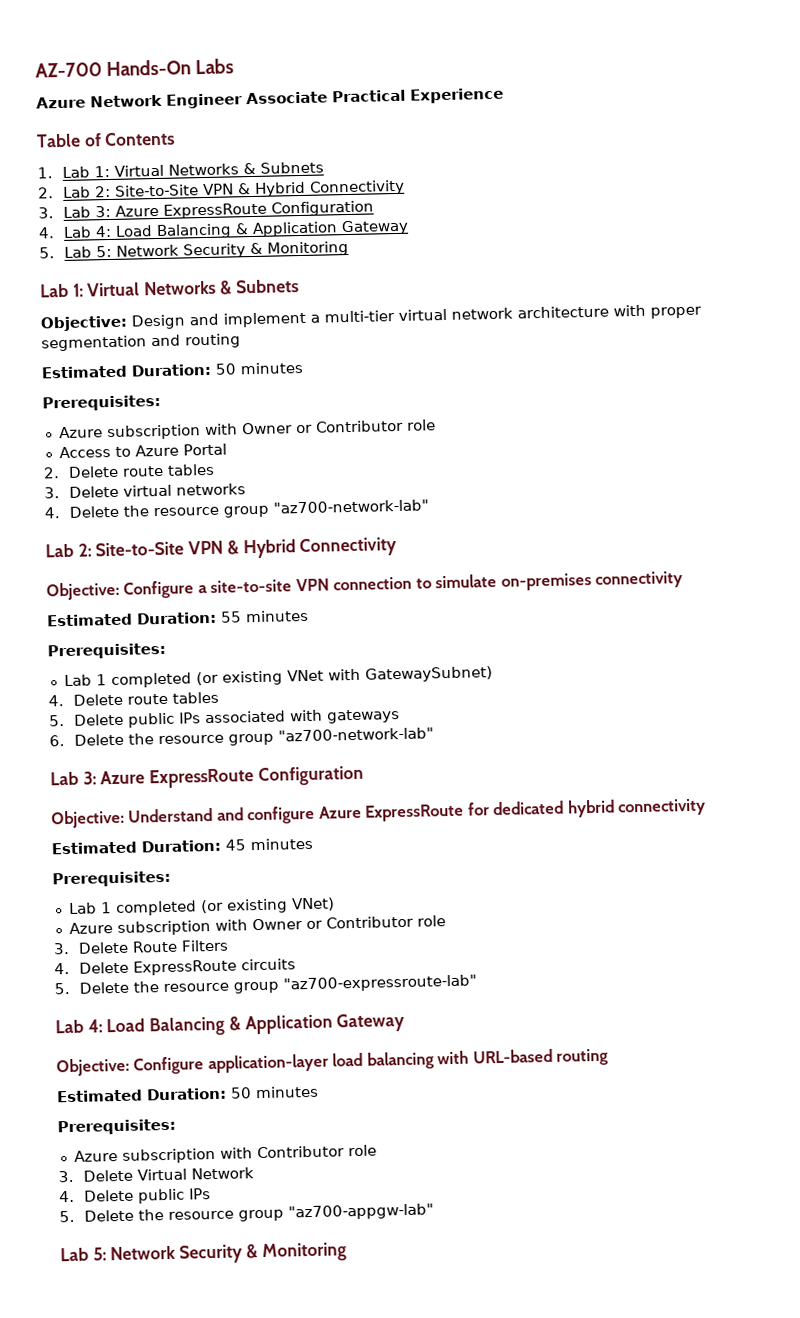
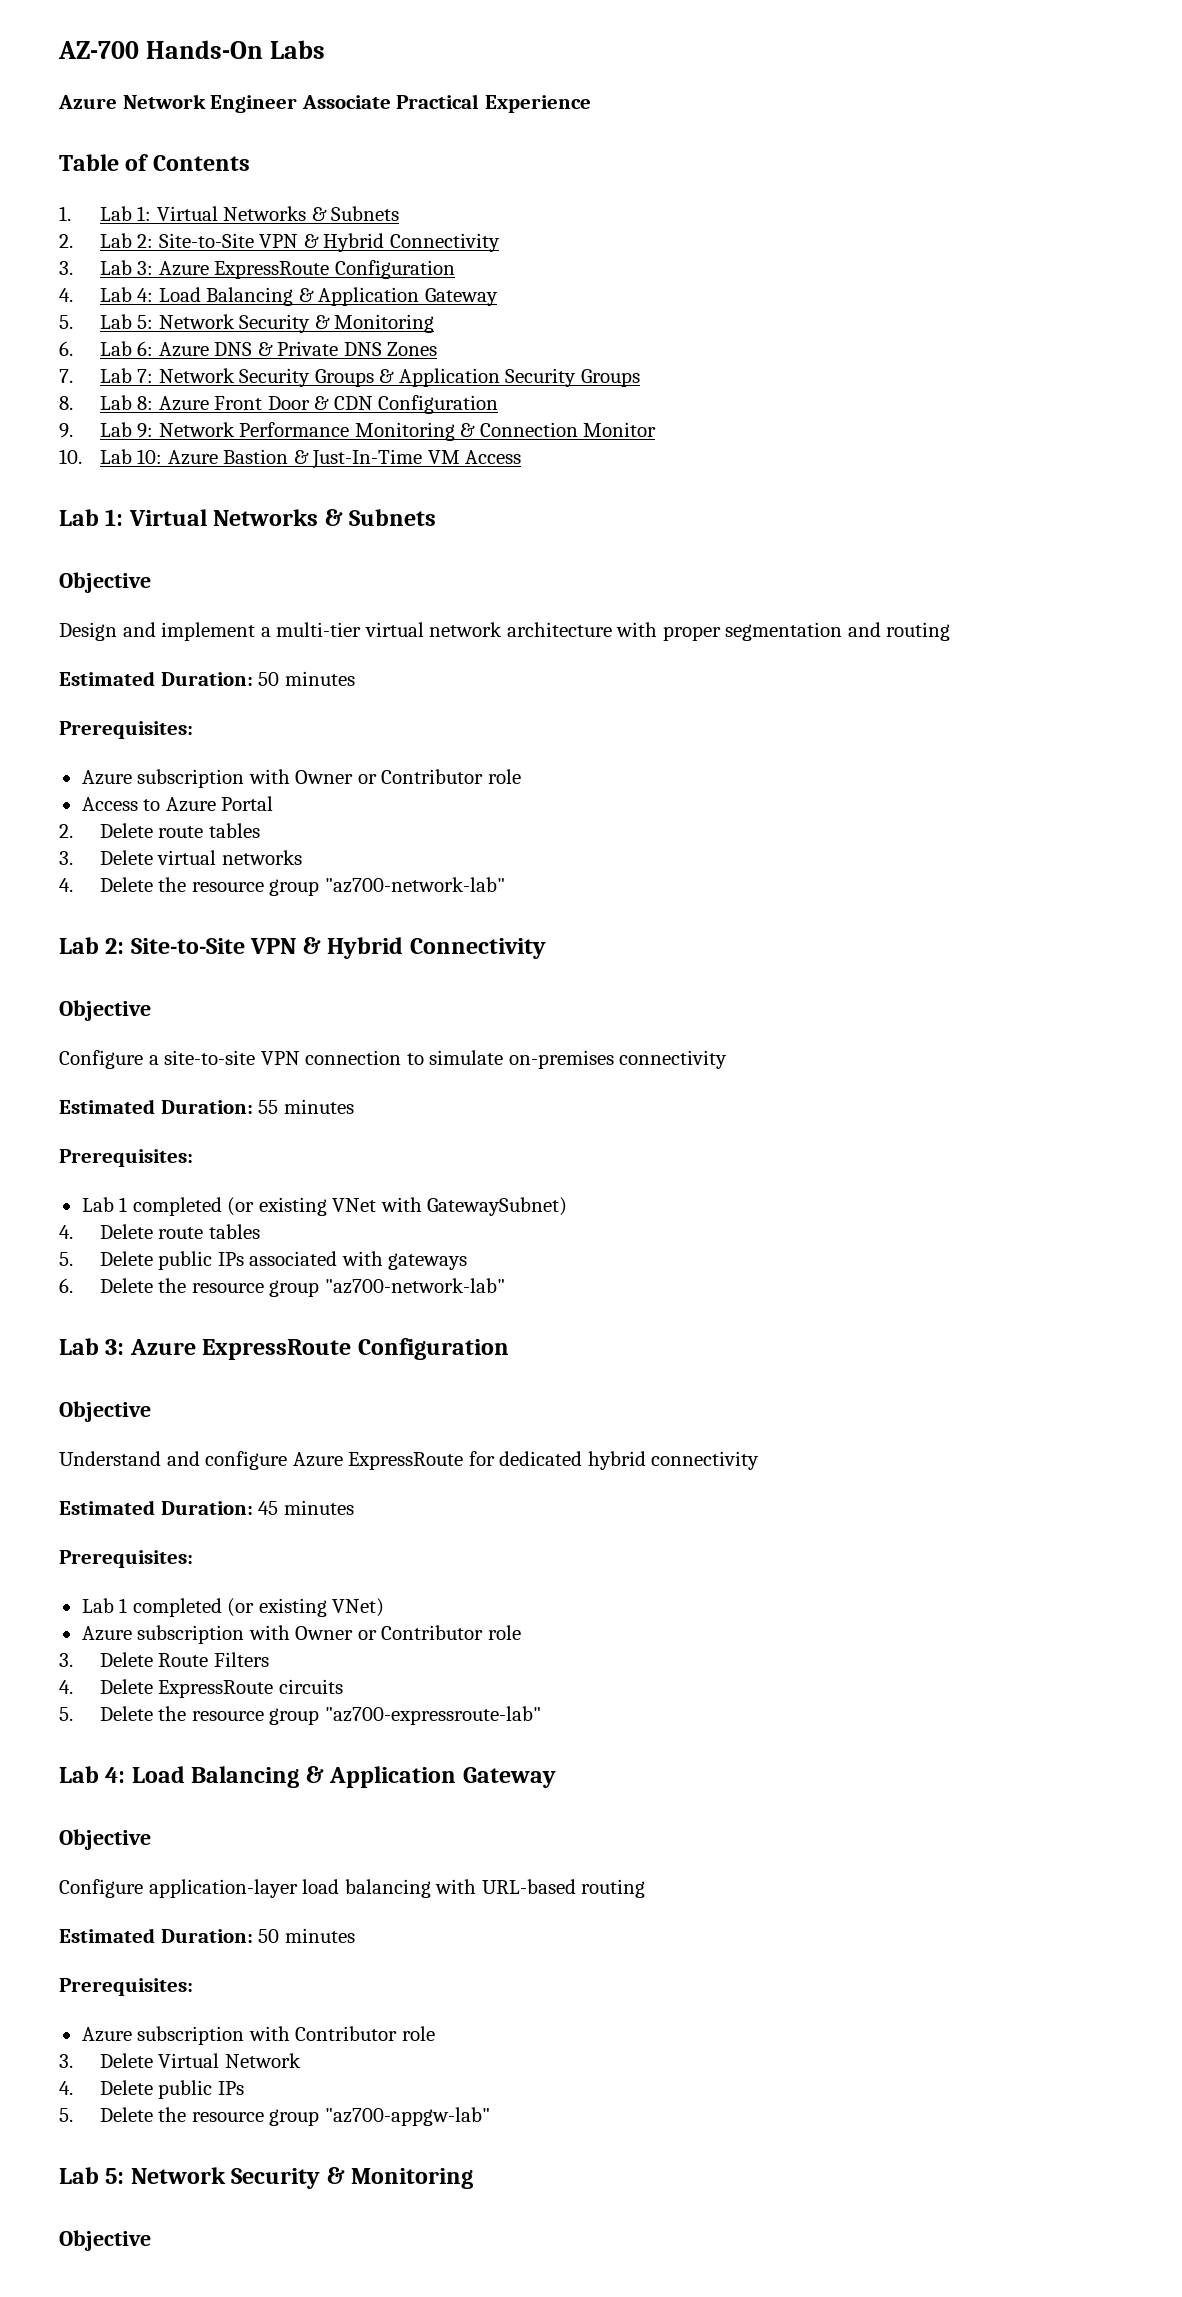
  5. Lab 5: Network Security & Monitoring
+ 6. Lab 6: Azure DNS & Private DNS Zones
+ 7. Lab 7: Network Security Groups & Application Security Groups
+ 8. Lab 8: Azure Front Door & CDN Configuration
+ 9. Lab 9: Network Performance Monitoring & Connection Monitor
+ 10. Lab 10: Azure Bastion & Just-In-Time VM Access
  Lab 1: Virtual Networks & Subnets
- Objective: Design and implement a multi-tier virtual network architecture with proper segmentation and routing
+ Objective
+ Design and implement a multi-tier virtual network architecture with proper segmentation and routing
  4. Delete the resource group "az700-network-lab"
  Lab 2: Site-to-Site VPN & Hybrid Connectivity
- Objective: Configure a site-to-site VPN connection to simulate on-premises connectivity
+ Objective
+ Configure a site-to-site VPN connection to simulate on-premises connectivity
  6. Delete the resource group "az700-network-lab"
  Lab 3: Azure ExpressRoute Configuration
- Objective: Understand and configure Azure ExpressRoute for dedicated hybrid connectivity
+ Objective
+ Understand and configure Azure ExpressRoute for dedicated hybrid connectivity
  5. Delete the resource group "az700-expressroute-lab"
  Lab 4: Load Balancing & Application Gateway
- Objective: Configure application-layer load balancing with URL-based routing
+ Objective
+ Configure application-layer load balancing with URL-based routing
  5. Delete the resource group "az700-appgw-lab"
  Lab 5: Network Security & Monitoring
+ Objective

